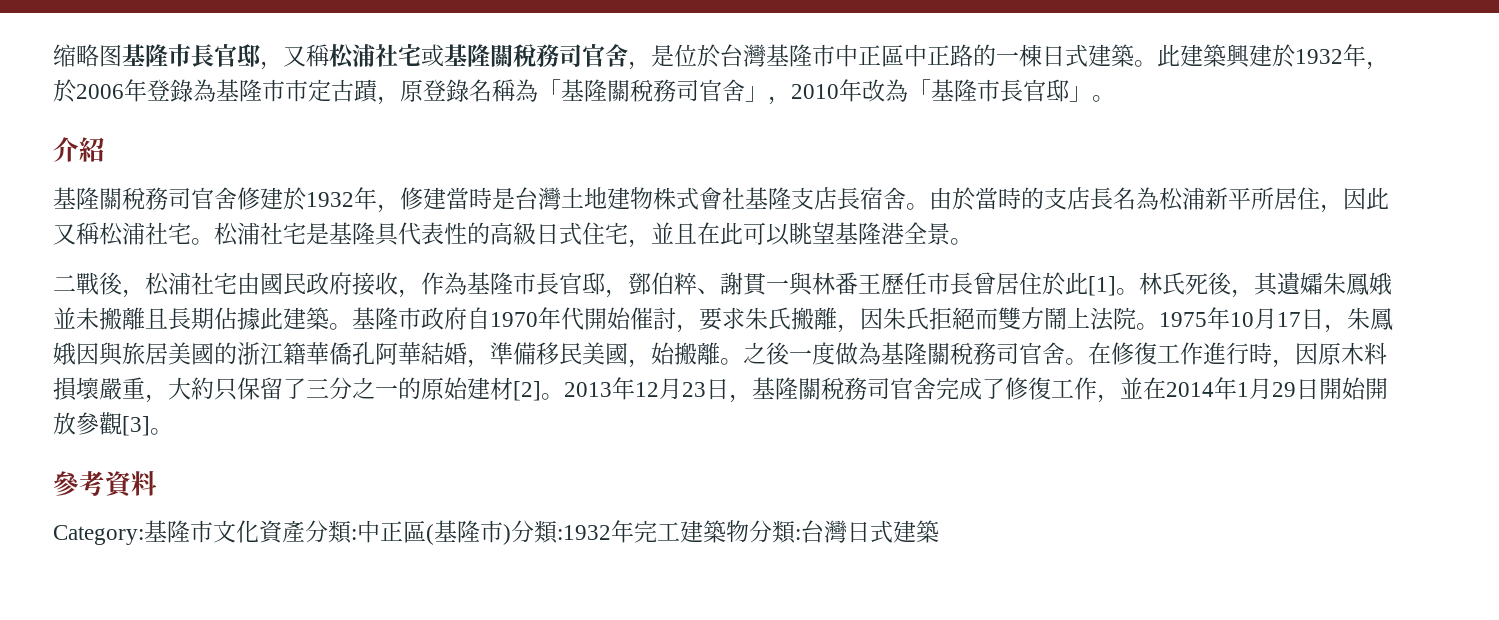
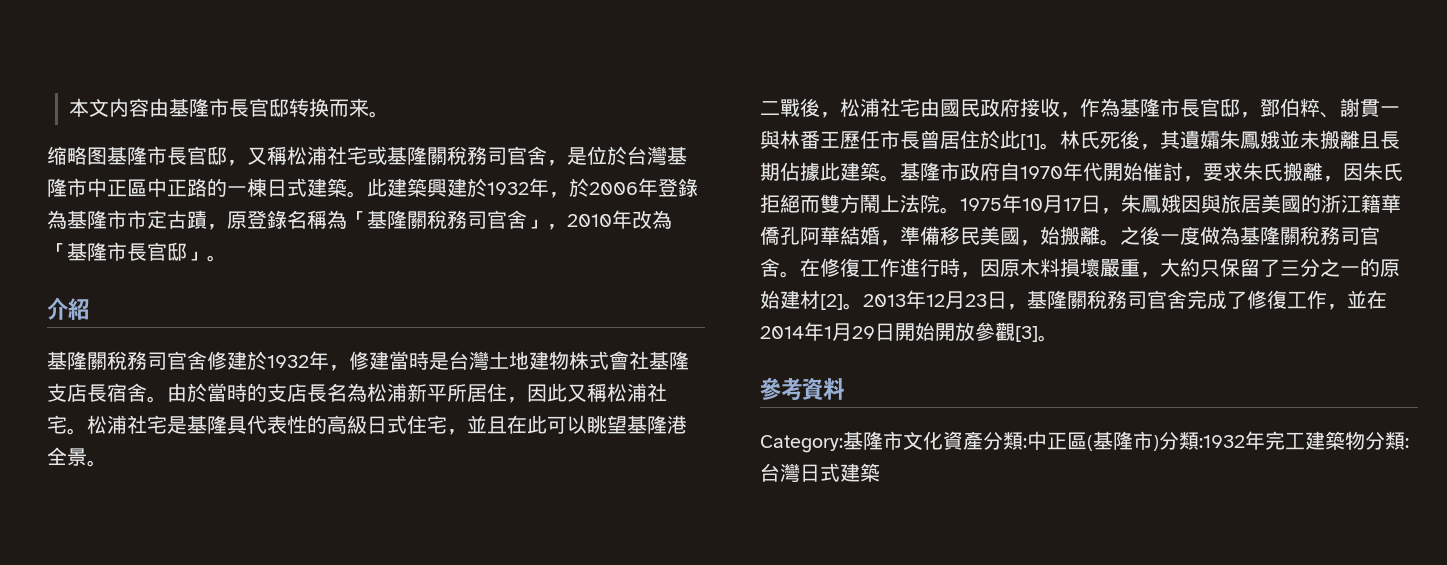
+ 本文内容由基隆市長官邸转换而来。

